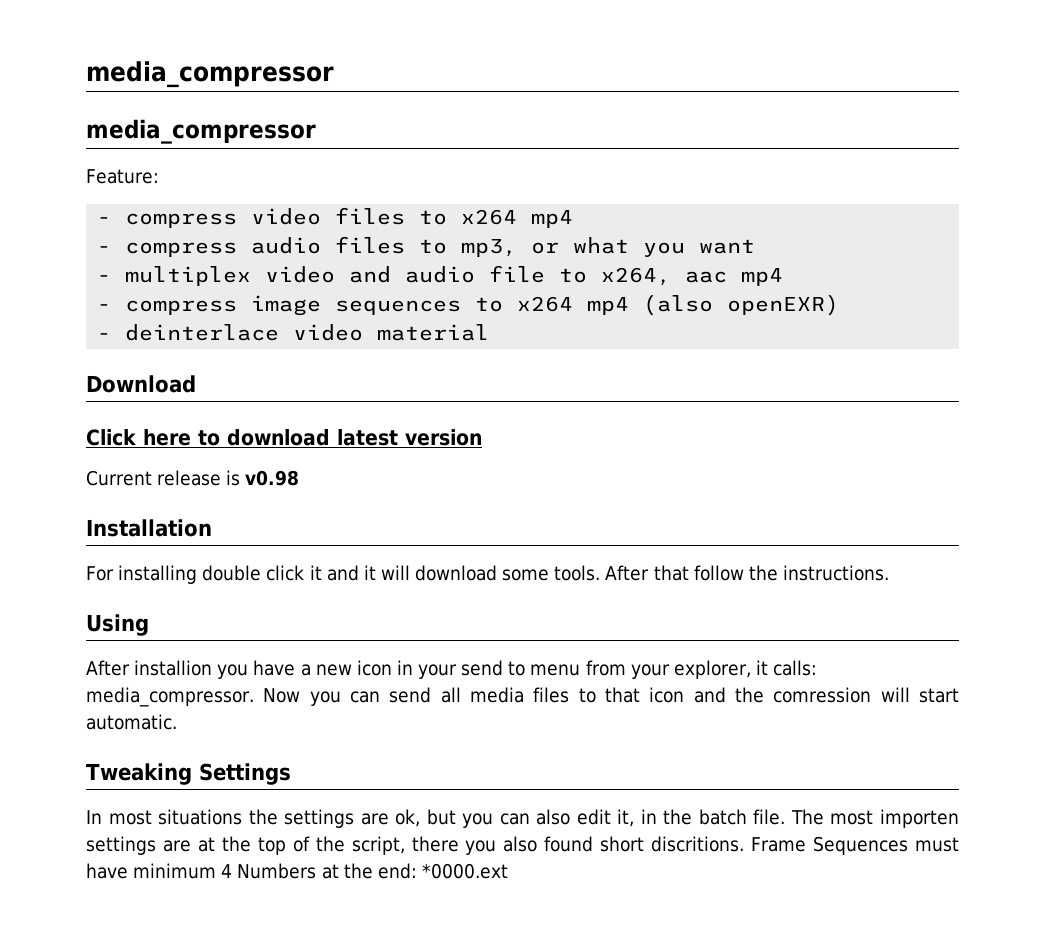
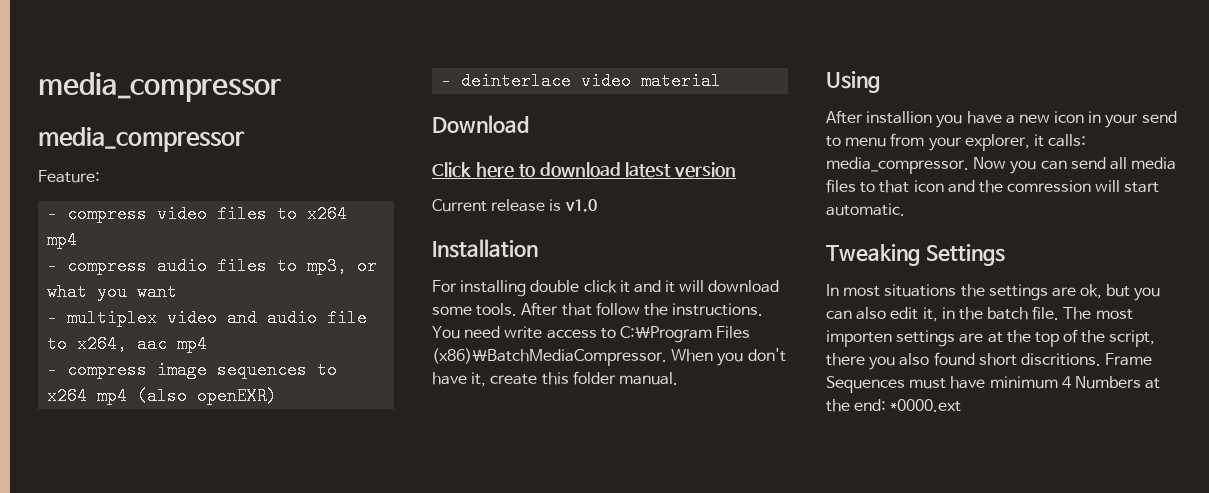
- Current release is v0.98
+ Current release is v1.0
+ You need write access to C:\Program Files (x86)\BatchMediaCompressor. When you don't have it, create this folder manual.

